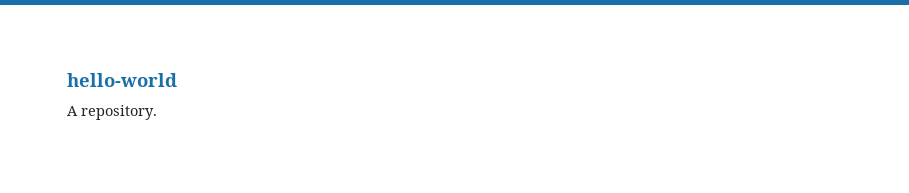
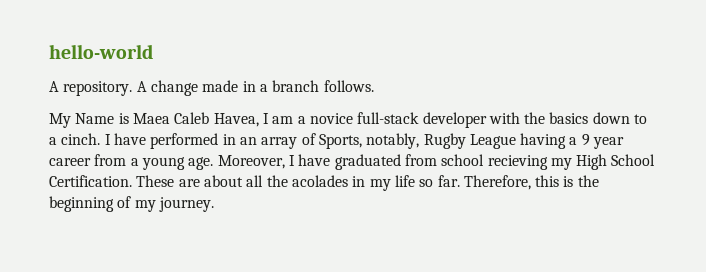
+ A change made in a branch follows.
+ My Name is Maea Caleb Havea, I am a novice full-stack developer with the basics down to a cinch. I have performed in an array of Sports, notably, Rugby League having a 9 year career from a young age. Moreover, I have graduated from school recieving my High School Certification. These are about all the acolades in my life so far. Therefore, this is the beginning of my journey.

